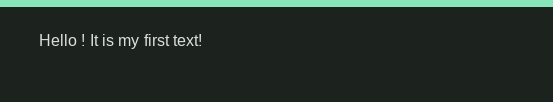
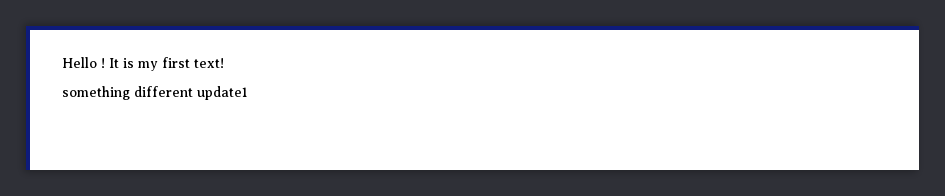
+ something different update1

